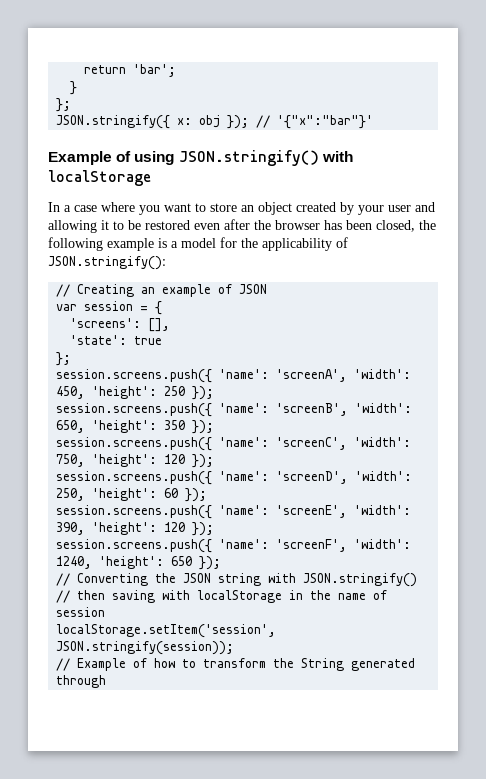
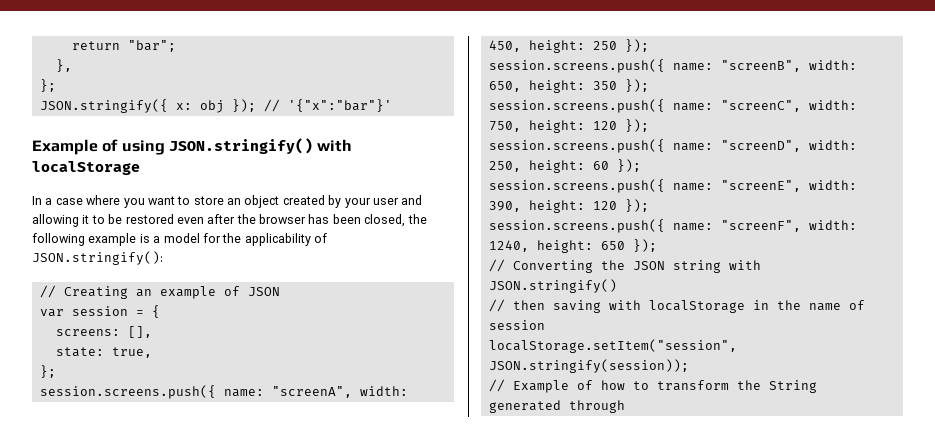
- return 'bar';
- }
+ return "bar";
+ },
- 'screens': [],
+ screens: [],
- 'state': true
+ state: true,
- session.screens.push({ 'name': 'screenA', 'width': 450, 'height': 250 });
- session.screens.push({ 'name': 'screenB', 'width': 650, 'height': 350 });
- session.screens.push({ 'name': 'screenC', 'width': 750, 'height': 120 });
- session.screens.push({ 'name': 'screenD', 'width': 250, 'height': 60 });
- session.screens.push({ 'name': 'screenE', 'width': 390, 'height': 120 });
- session.screens.push({ 'name': 'screenF', 'width': 1240, 'height': 650 });
+ session.screens.push({ name: "screenA", width: 450, height: 250 });
+ session.screens.push({ name: "screenB", width: 650, height: 350 });
+ session.screens.push({ name: "screenC", width: 750, height: 120 });
+ session.screens.push({ name: "screenD", width: 250, height: 60 });
+ session.screens.push({ name: "screenE", width: 390, height: 120 });
+ session.screens.push({ name: "screenF", width: 1240, height: 650 });
- localStorage.setItem('session', JSON.stringify(session));
+ localStorage.setItem("session", JSON.stringify(session));

